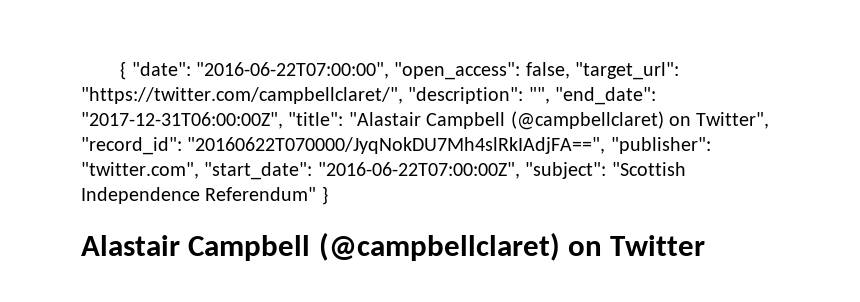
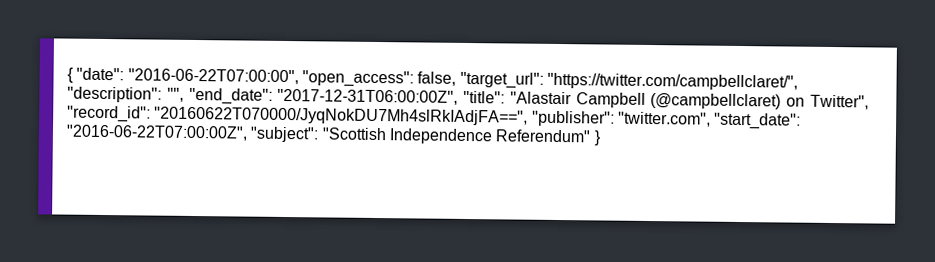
- Alastair Campbell (@campbellclaret) on Twitter

